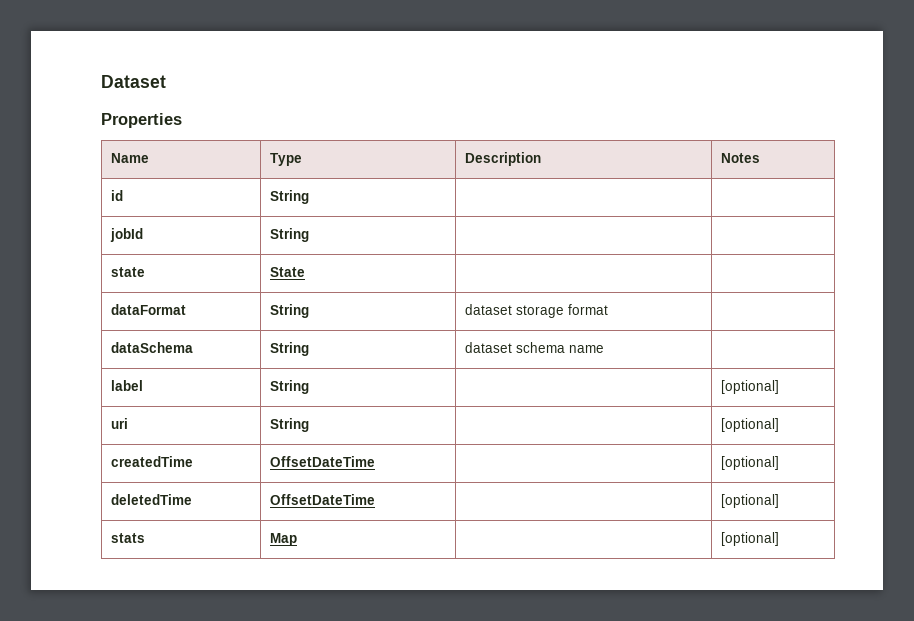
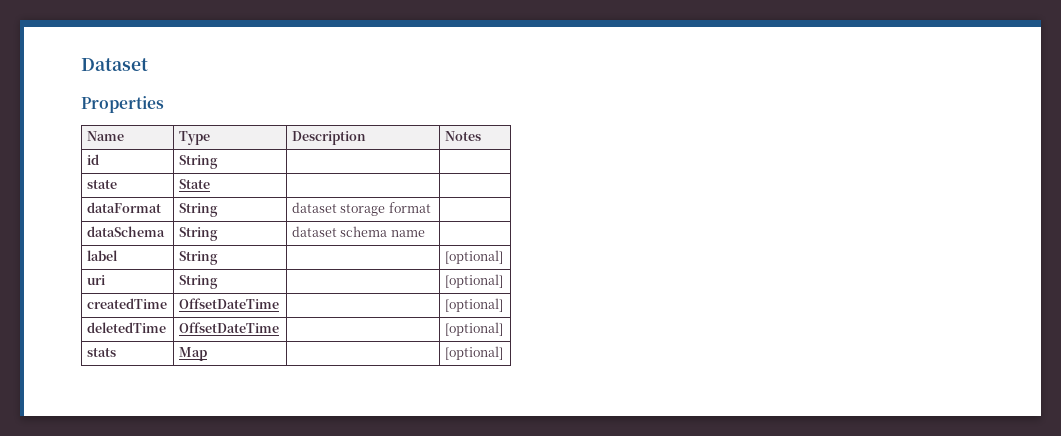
- jobId | String | |

